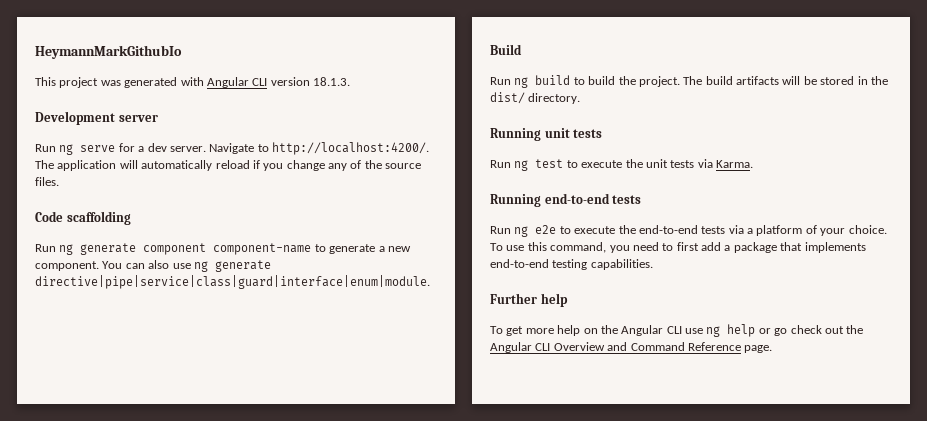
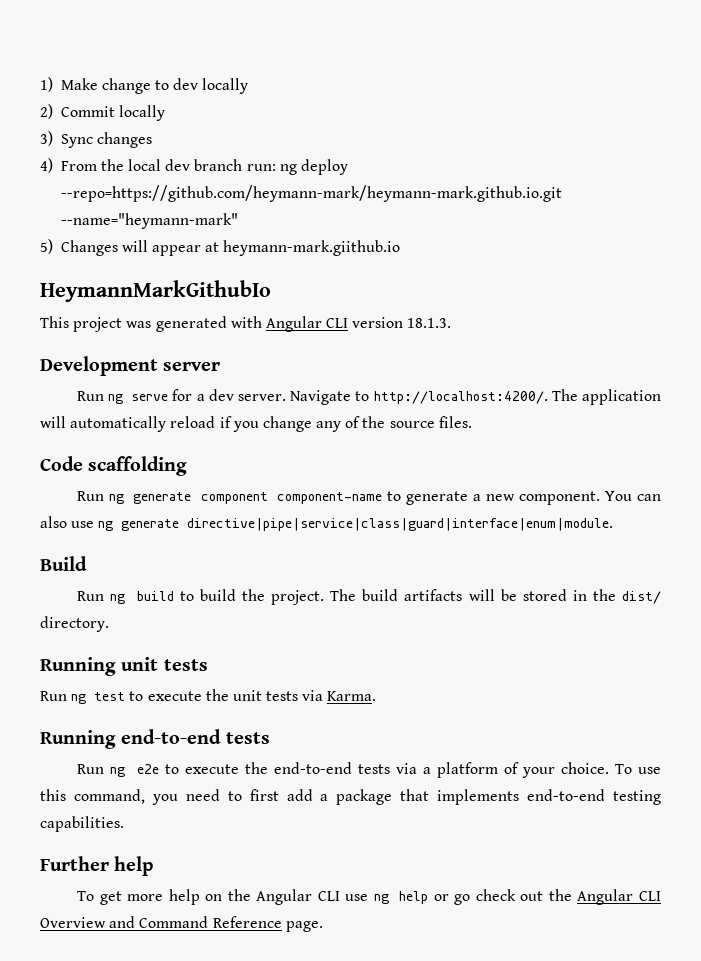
+ 1) Make change to dev locally
+ 2) Commit locally
+ 3) Sync changes
+ 4) From the local dev branch run: ng deploy --repo=https://github.com/heymann-mark/heymann-mark.github.io.git --name="heymann-mark"
+ 5) Changes will appear at heymann-mark.giithub.io

